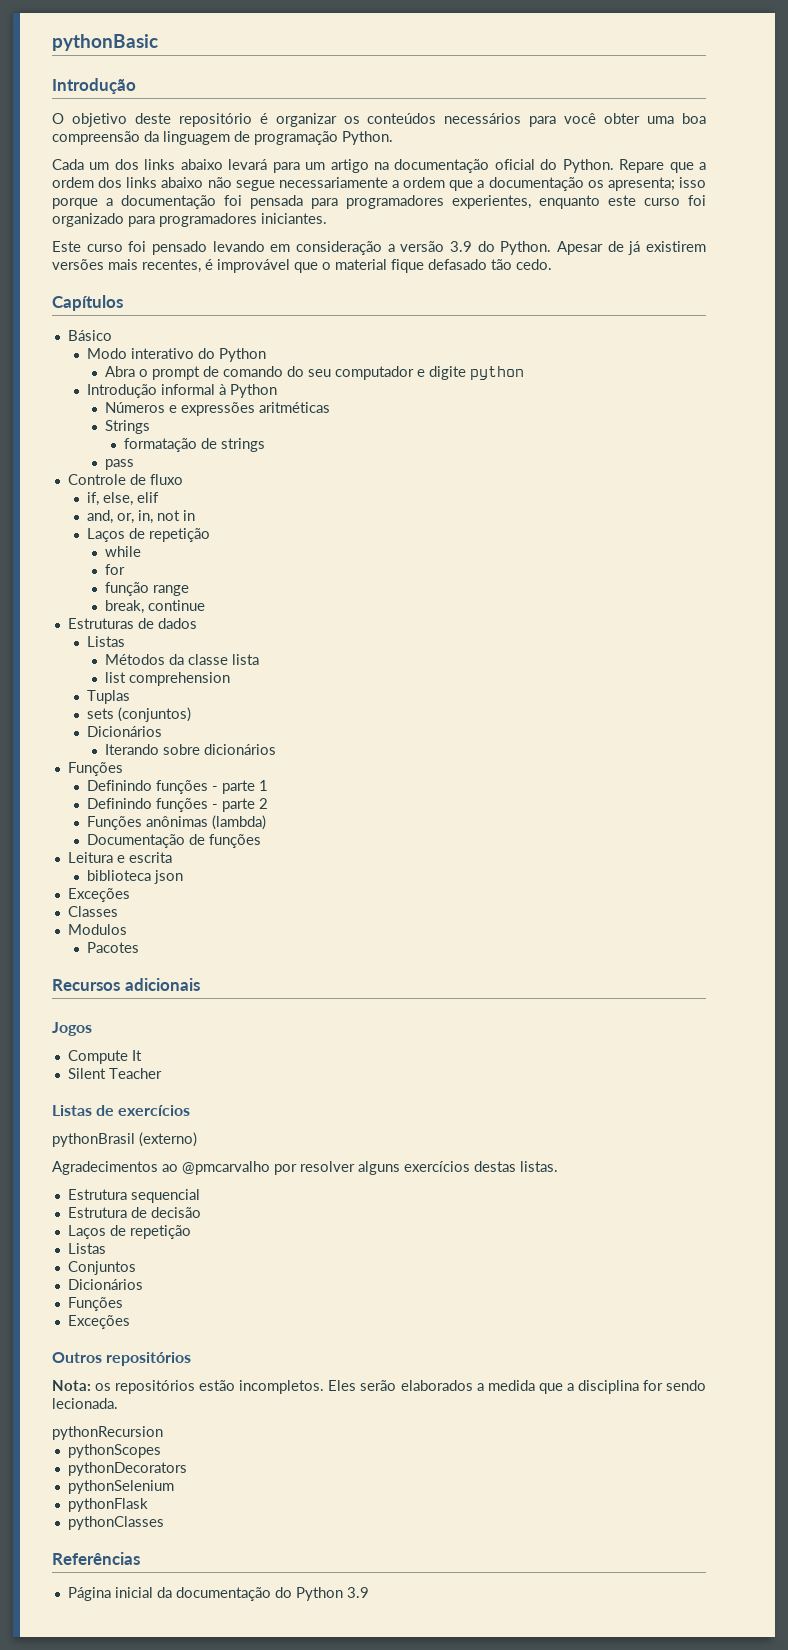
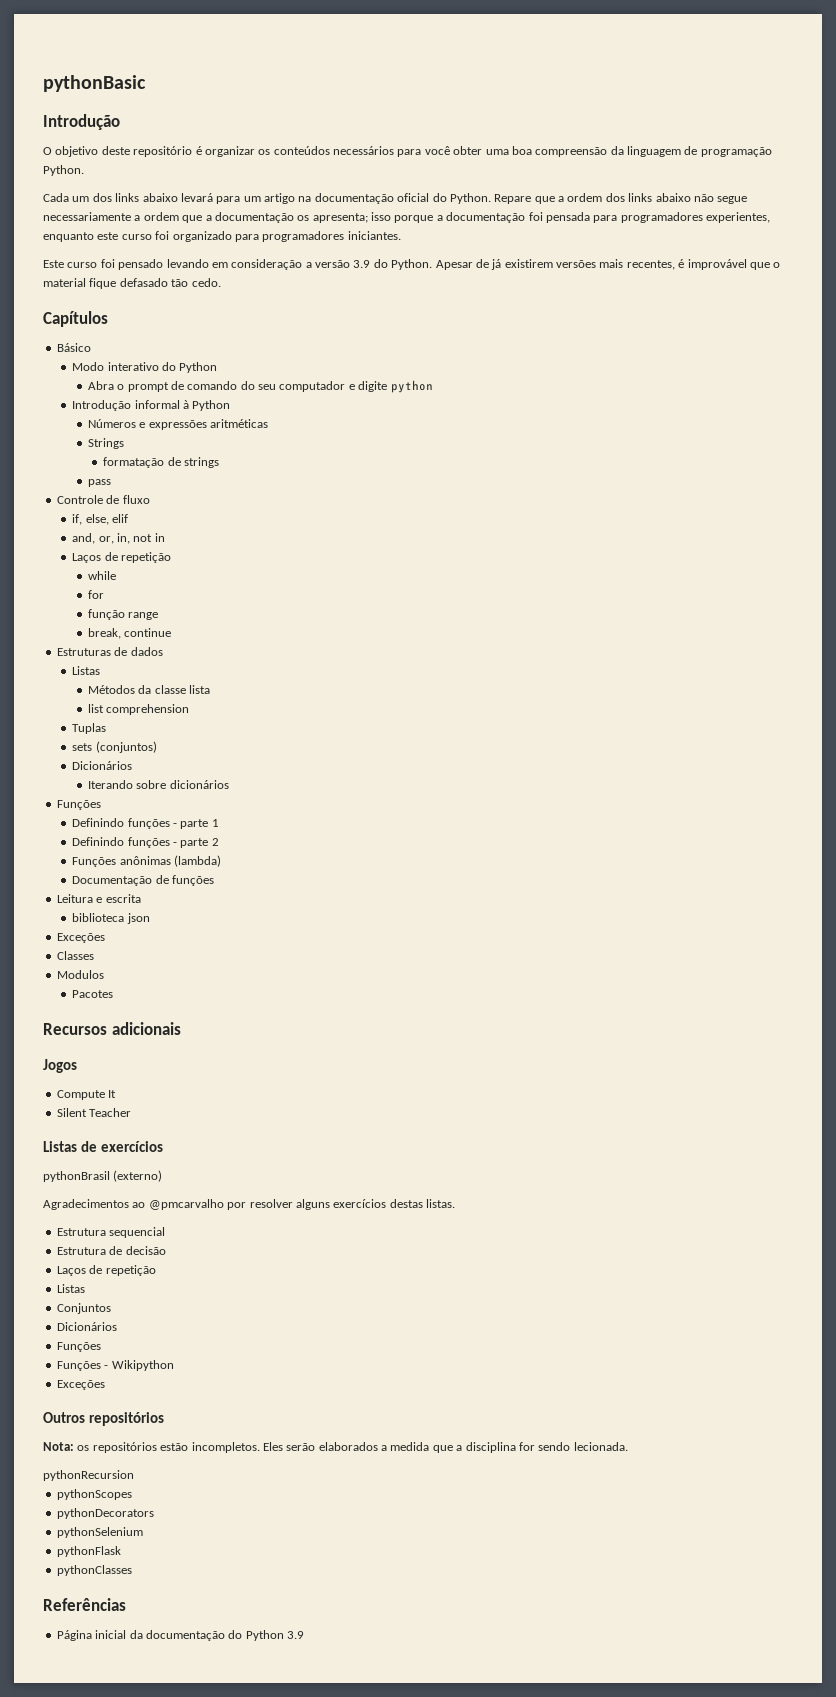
+ Funções - Wikipython

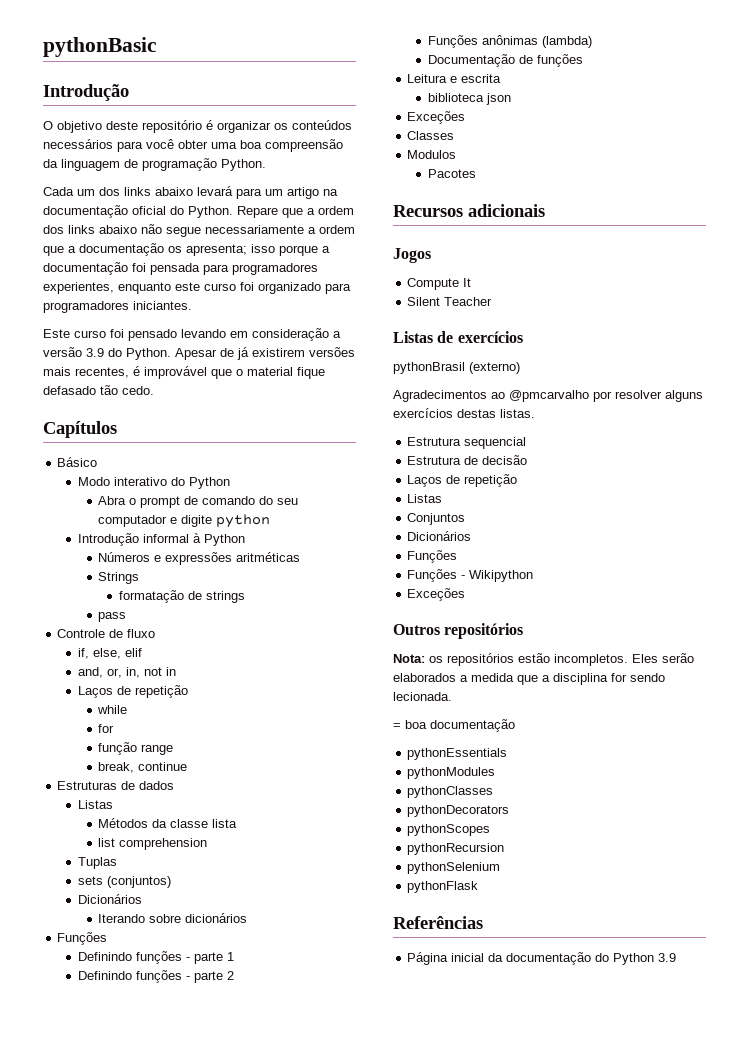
- pythonRecursion
+ = boa documentação
+ pythonEssentials
+ pythonModules
+ pythonClasses
+ pythonDecorators
- pythonDecorators
+ pythonRecursion
- pythonClasses

